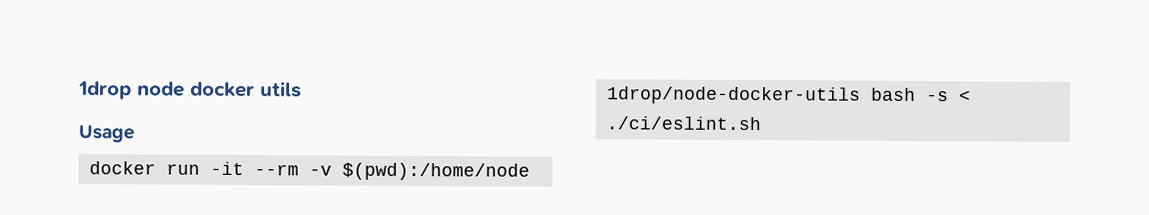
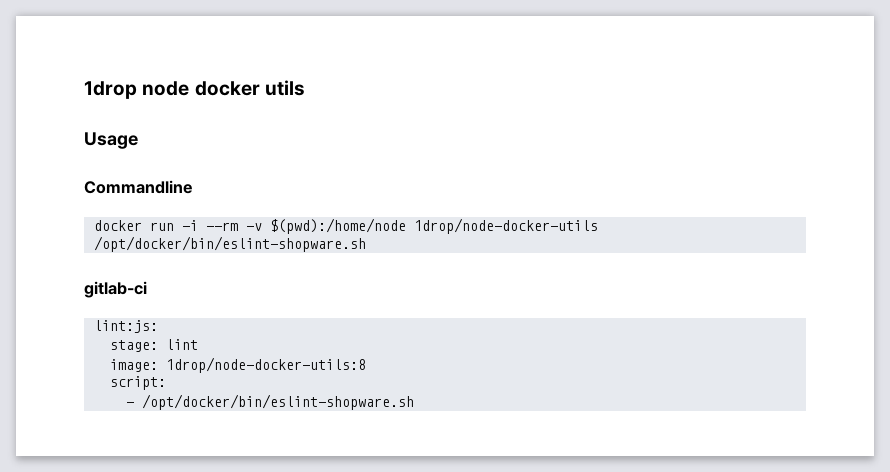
+ Commandline
- docker run -it --rm -v $(pwd):/home/node 1drop/node-docker-utils bash -s < ./ci/eslint.sh
+ docker run -i --rm -v $(pwd):/home/node 1drop/node-docker-utils /opt/docker/bin/eslint-shopware.sh
+ gitlab-ci
+ lint:js:
+ stage: lint
+ image: 1drop/node-docker-utils:8
+ script:
+ - /opt/docker/bin/eslint-shopware.sh

